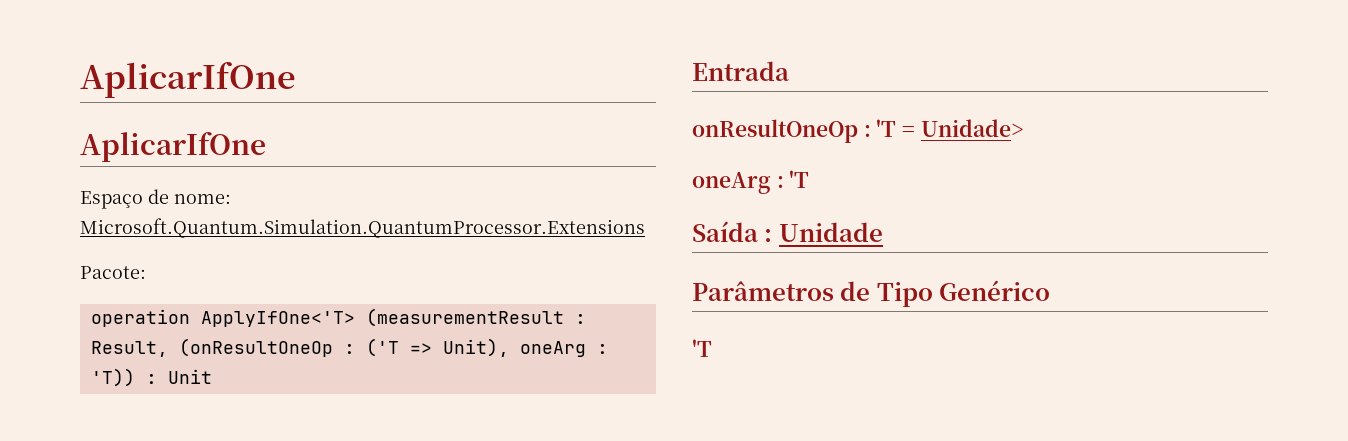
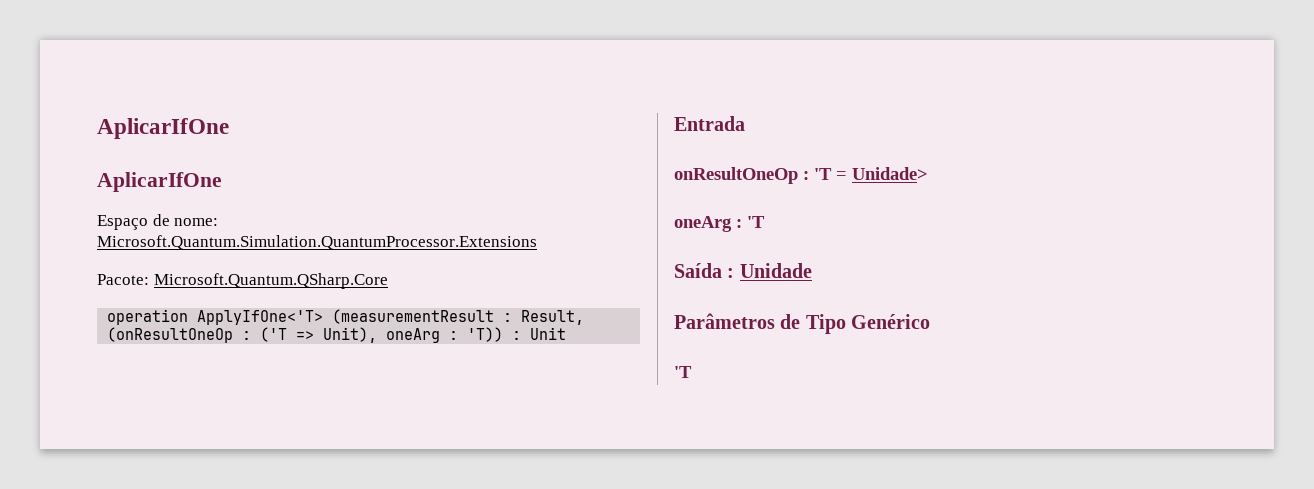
- Pacote:
+ Pacote: Microsoft.Quantum.QSharp.Core

